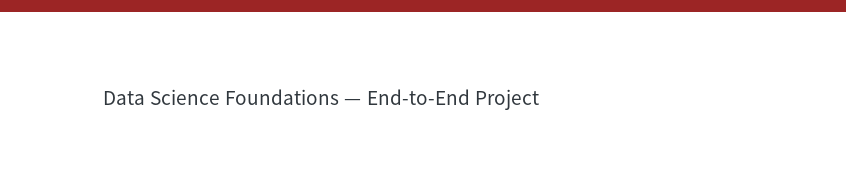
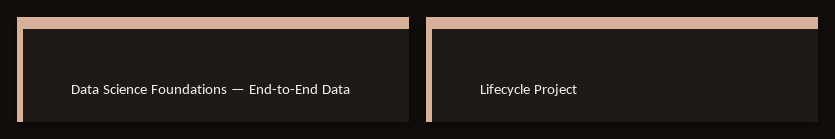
- Data Science Foundations — End-to-End Project
+ Data Science Foundations — End-to-End Data Lifecycle Project

